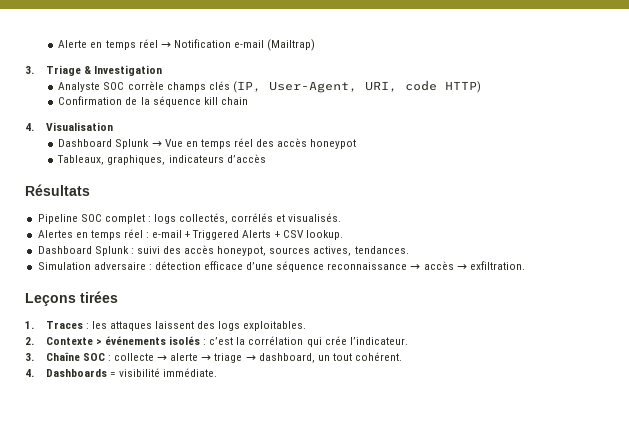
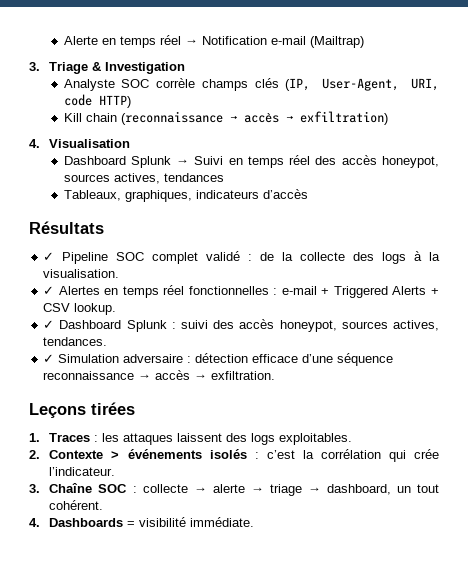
- Confirmation de la séquence kill chain
+ Kill chain (reconnaissance → accès → exfiltration)
- Dashboard Splunk → Vue en temps réel des accès honeypot
+ Dashboard Splunk → Suivi en temps réel des accès honeypot, sources actives, tendances
- Pipeline SOC complet : logs collectés, corrélés et visualisés.
- Alertes en temps réel : e-mail + Triggered Alerts + CSV lookup.
+ ✓ Pipeline SOC complet validé : de la collecte des logs à la visualisation.
+ ✓ Alertes en temps réel fonctionnelles : e-mail + Triggered Alerts + CSV lookup.
- Dashboard Splunk : suivi des accès honeypot, sources actives, tendances.
+ ✓ Dashboard Splunk : suivi des accès honeypot, sources actives, tendances.
- Simulation adversaire : détection efficace d’une séquence reconnaissance → accès → exfiltration.
+ ✓ Simulation adversaire : détection efficace d’une séquence reconnaissance → accès → exfiltration.

